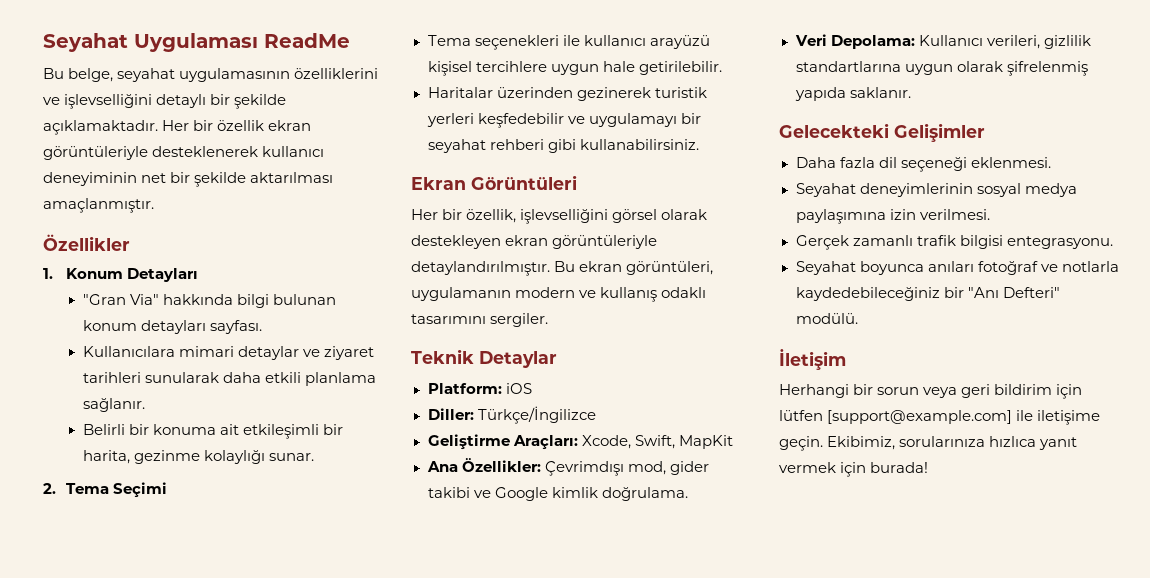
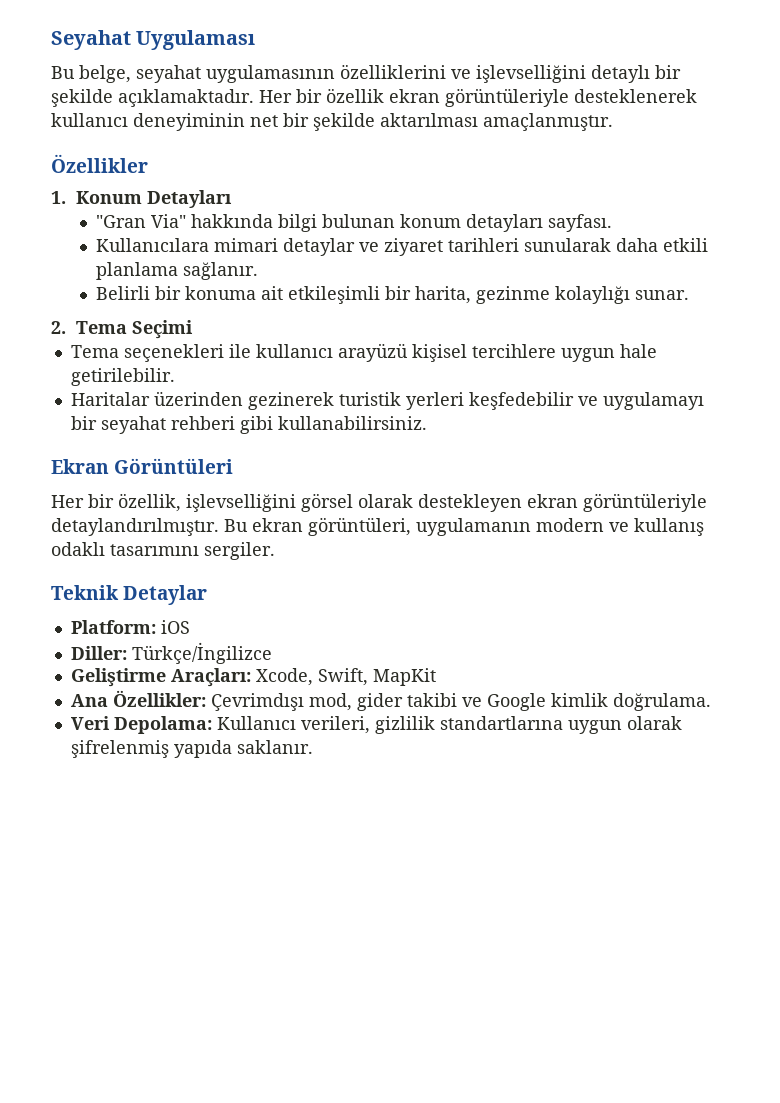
- Seyahat Uygulaması ReadMe
+ Seyahat Uygulaması
- Gelecekteki Gelişimler
- Daha fazla dil seçeneği eklenmesi.
- Seyahat deneyimlerinin sosyal medya paylaşımına izin verilmesi.
- Gerçek zamanlı trafik bilgisi entegrasyonu.
- Seyahat boyunca anıları fotoğraf ve notlarla kaydedebileceğiniz bir "Anı Defteri" modülü.
- İletişim
- Herhangi bir sorun veya geri bildirim için lütfen [support@example.com] ile iletişime geçin. Ekibimiz, sorularınıza hızlıca yanıt vermek için burada!

